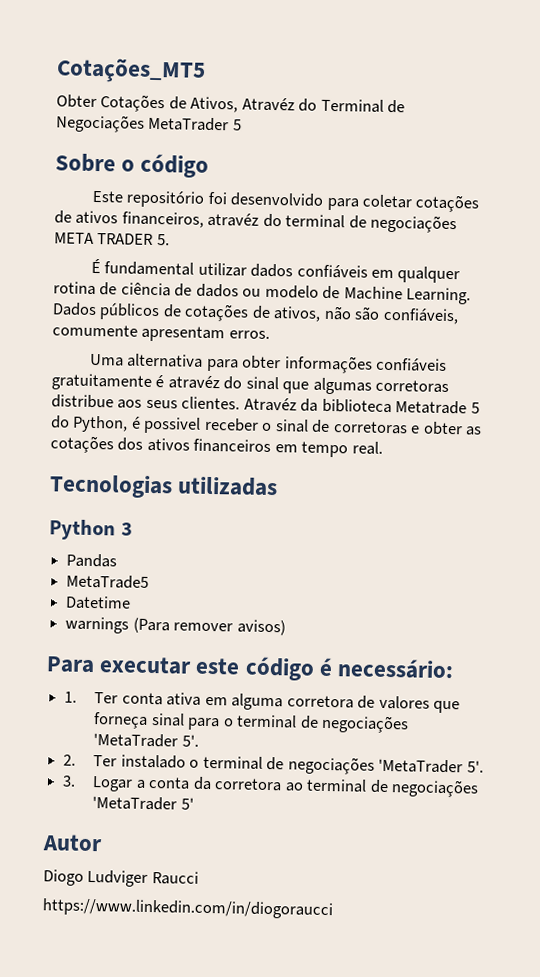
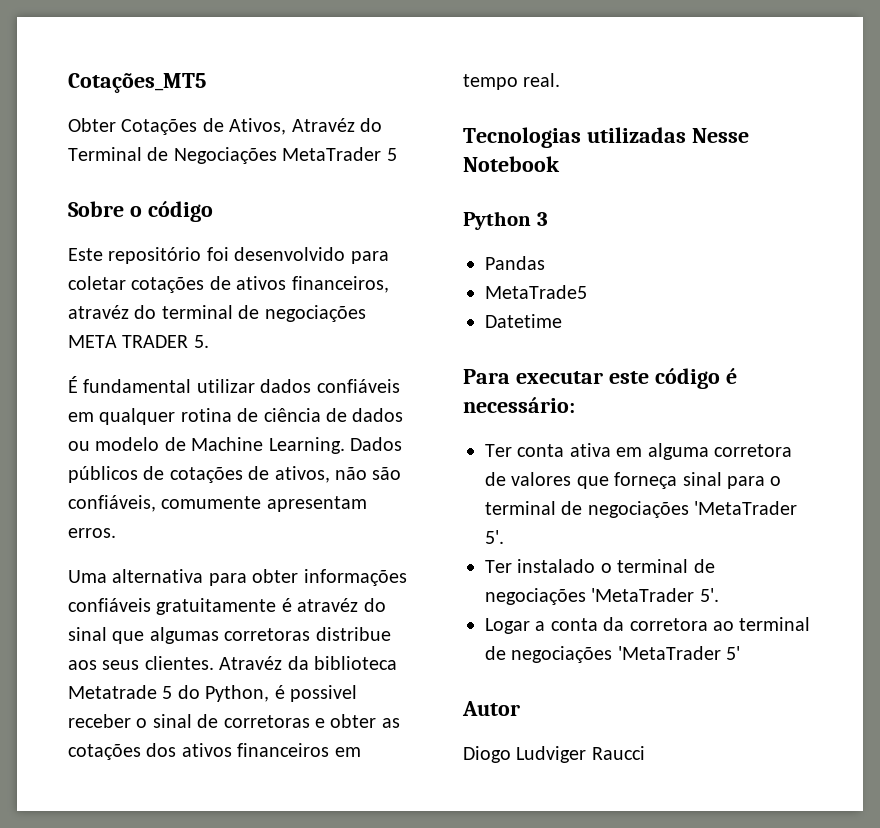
- Tecnologias utilizadas
+ Tecnologias utilizadas Nesse Notebook
- warnings (Para remover avisos)
- 1. Ter conta ativa em alguma corretora de valores que forneça sinal para o terminal de negociações 'MetaTrader 5'.
+ Ter conta ativa em alguma corretora de valores que forneça sinal para o terminal de negociações 'MetaTrader 5'.
- 2. Ter instalado o terminal de negociações 'MetaTrader 5'.
+ Ter instalado o terminal de negociações 'MetaTrader 5'.
- 3. Logar a conta da corretora ao terminal de negociações 'MetaTrader 5'
+ Logar a conta da corretora ao terminal de negociações 'MetaTrader 5'
- https://www.linkedin.com/in/diogoraucci

